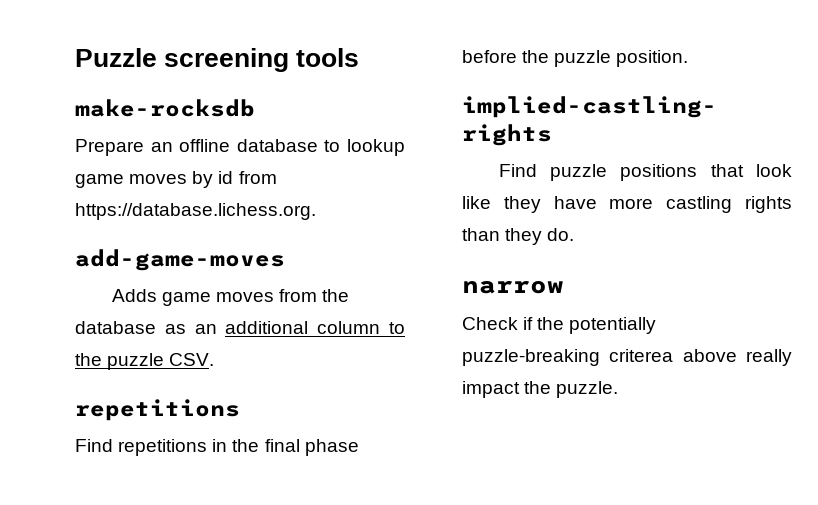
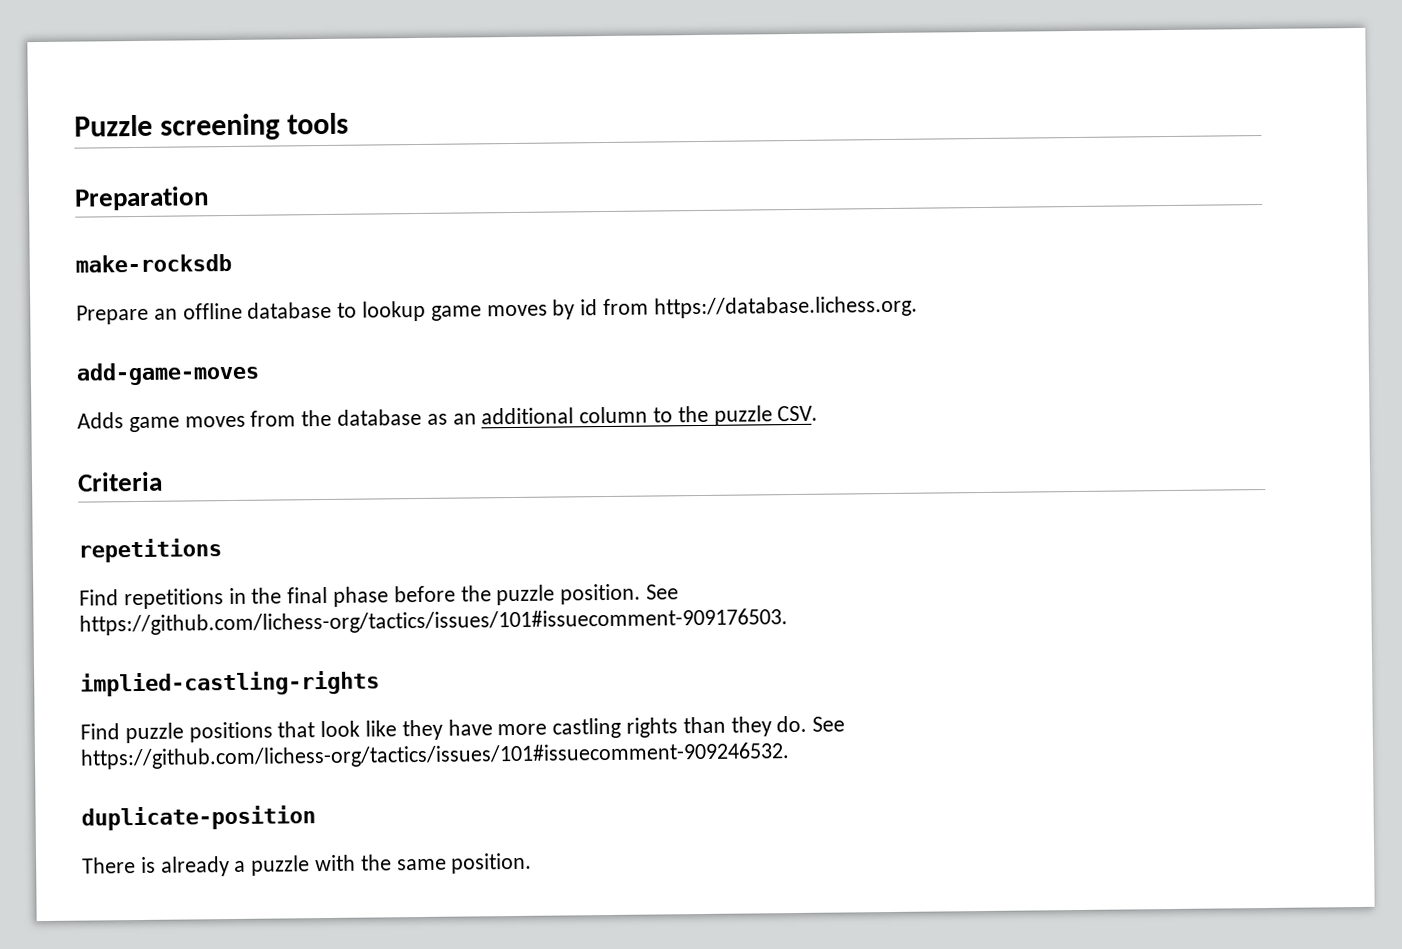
+ Preparation
+ Criteria
+ See https://github.com/lichess-org/tactics/issues/101#issuecomment-909176503.
- Find puzzle positions that look like they have more castling rights than they do.
- narrow
- Check if the potentially puzzle-breaking criterea above really impact the puzzle.
+ Find puzzle positions that look like they have more castling rights than they do. See https://github.com/lichess-org/tactics/issues/101#issuecomment-909246532.
+ duplicate-position
+ There is already a puzzle with the same position.

